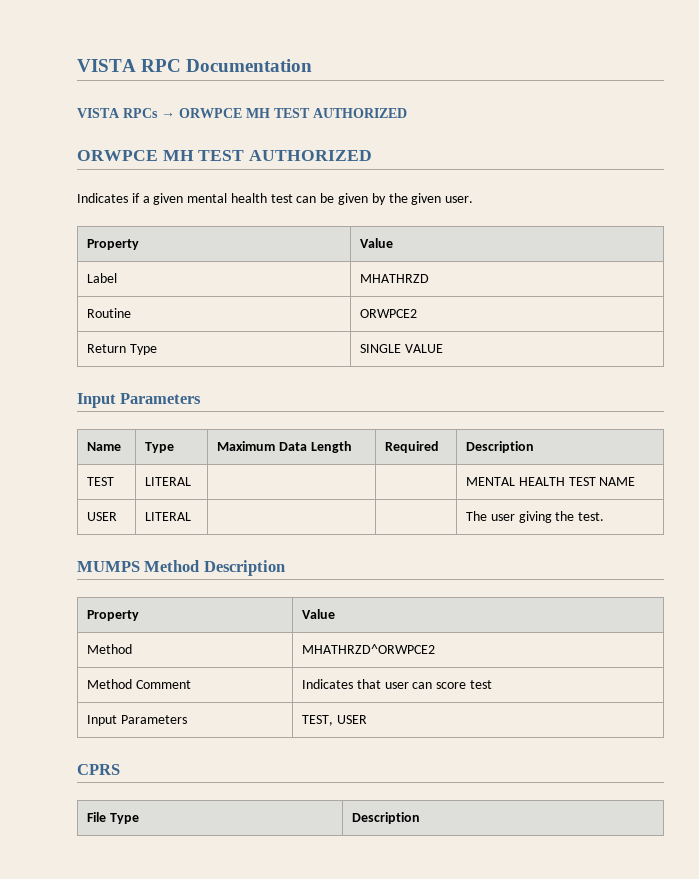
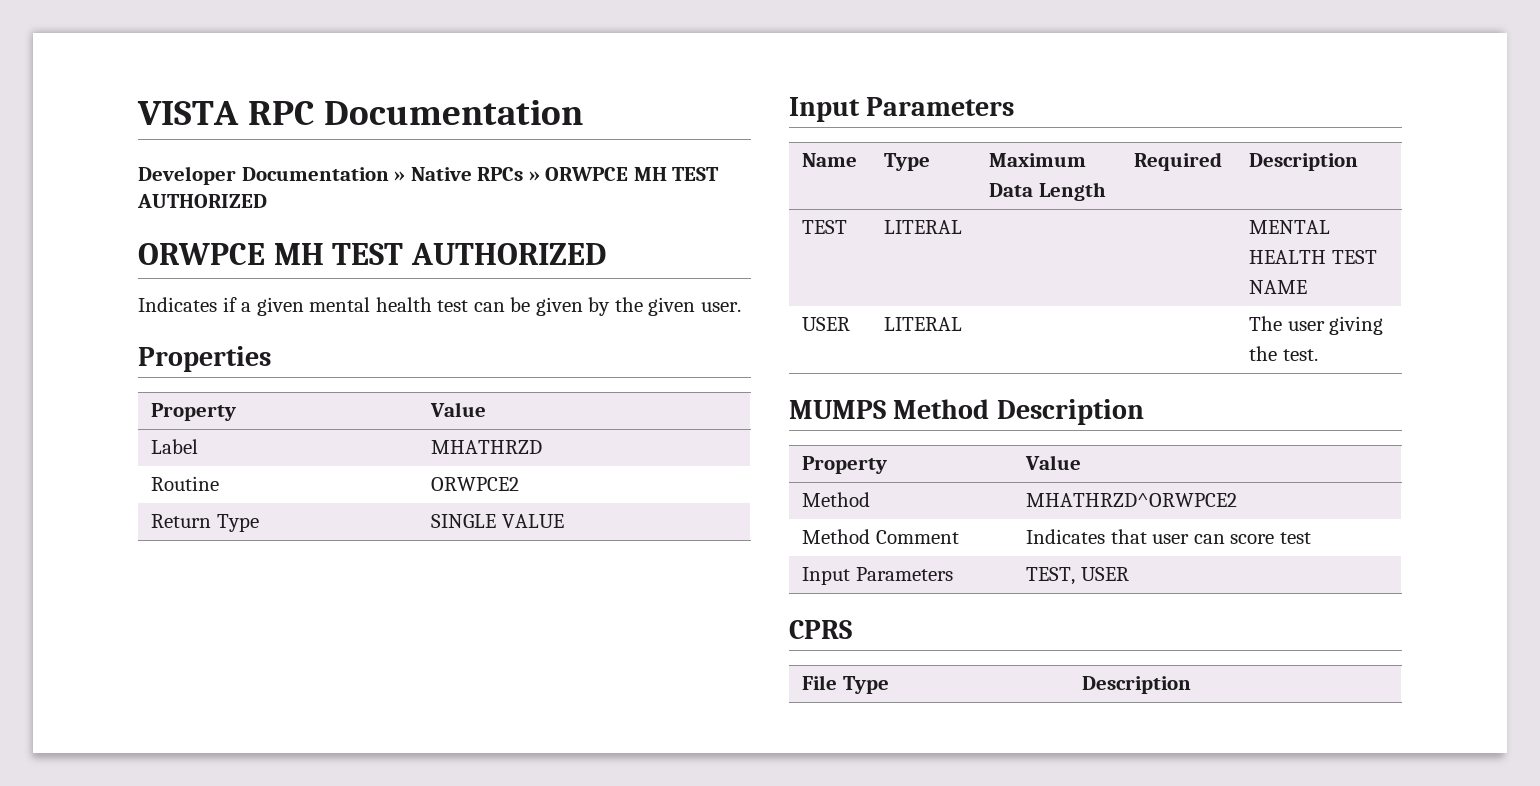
- VISTA RPCs → ORWPCE MH TEST AUTHORIZED
+ Developer Documentation » Native RPCs » ORWPCE MH TEST AUTHORIZED
+ Properties

